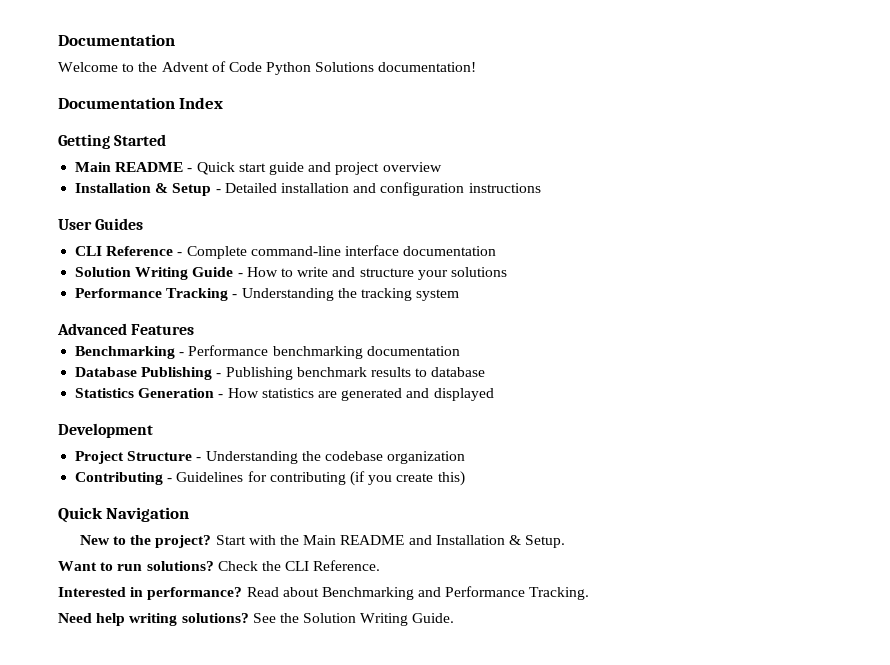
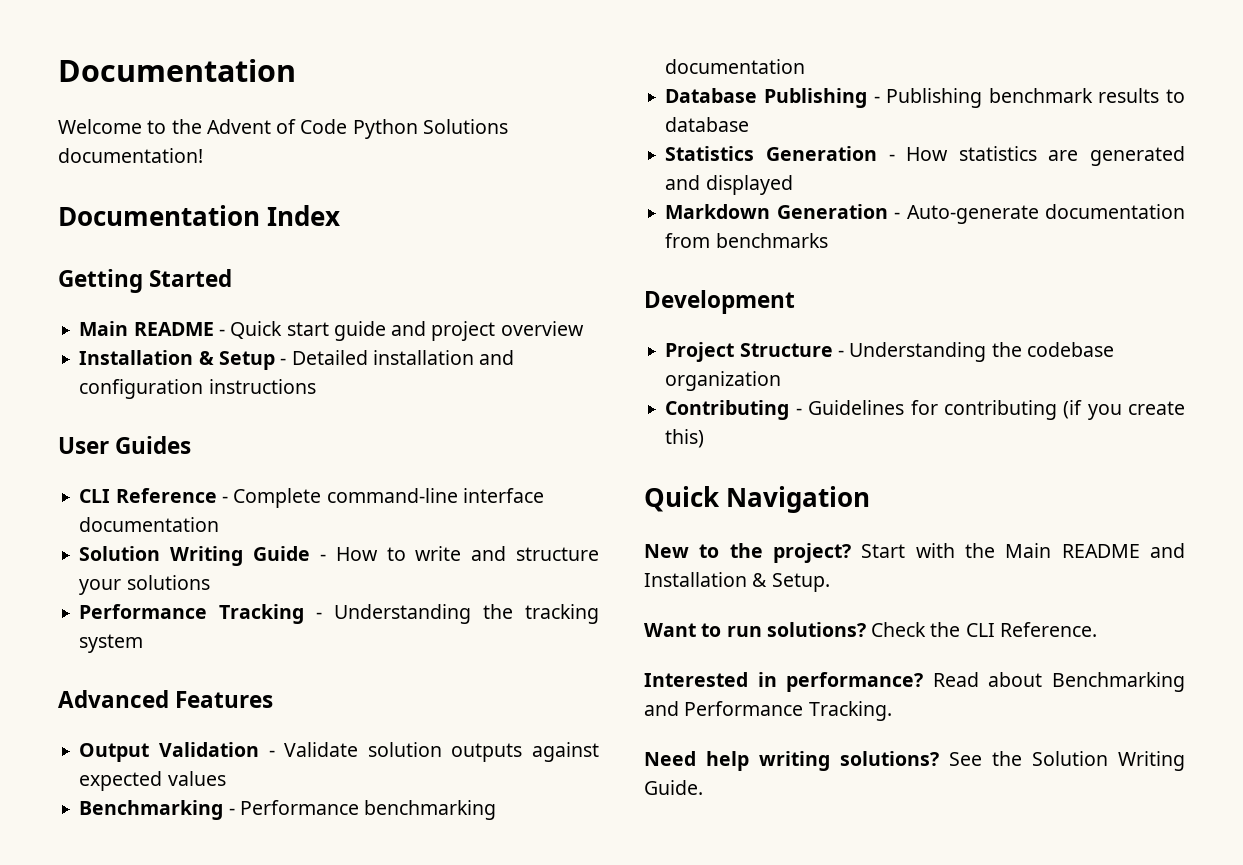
+ Output Validation - Validate solution outputs against expected values
+ Markdown Generation - Auto-generate documentation from benchmarks

